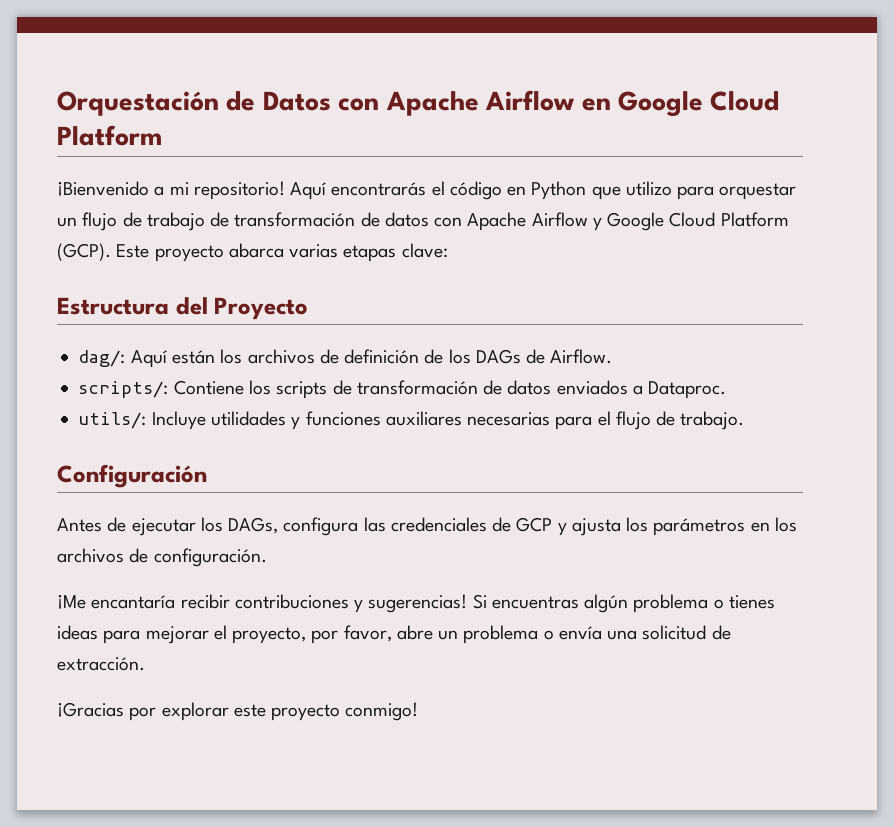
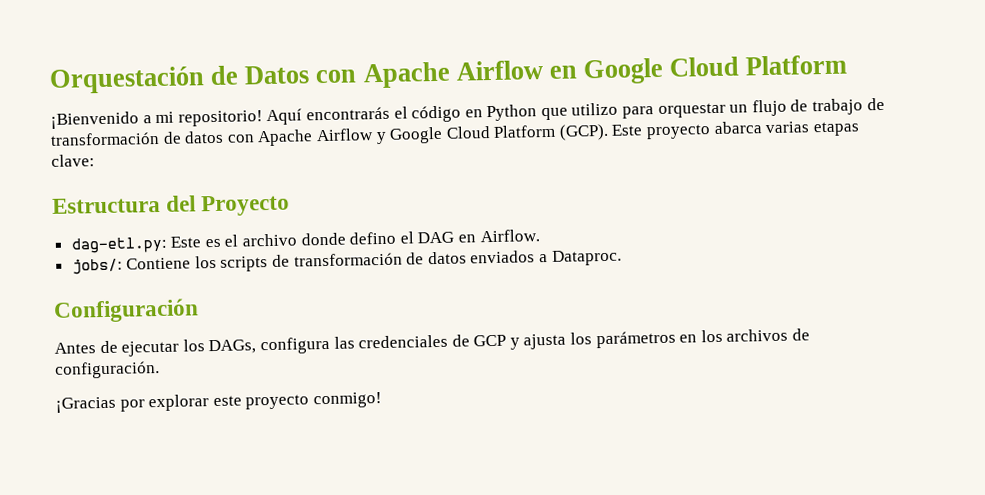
- dag/: Aquí están los archivos de definición de los DAGs de Airflow.
+ dag-etl.py: Este es el archivo donde defino el DAG en Airflow.
- scripts/: Contiene los scripts de transformación de datos enviados a Dataproc.
+ jobs/: Contiene los scripts de transformación de datos enviados a Dataproc.
- utils/: Incluye utilidades y funciones auxiliares necesarias para el flujo de trabajo.
- ¡Me encantaría recibir contribuciones y sugerencias! Si encuentras algún problema o tienes ideas para mejorar el proyecto, por favor, abre un problema o envía una solicitud de extracción.

